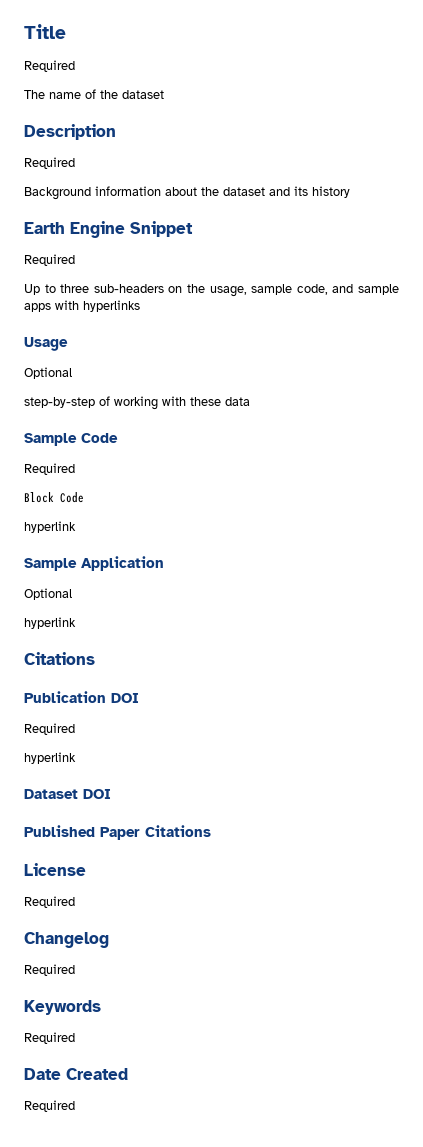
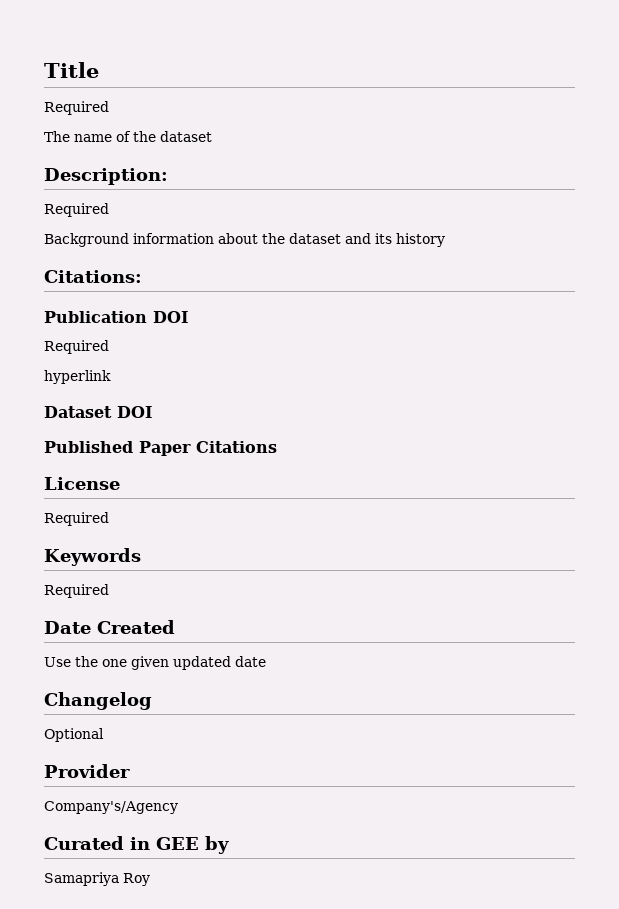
- Description
+ Description:
- Earth Engine Snippet
- Required
- Up to three sub-headers on the usage, sample code, and sample apps with hyperlinks
- Usage
- Optional
- step-by-step of working with these data
- Sample Code
- Required
- Block Code
- hyperlink
- Sample Application
- Optional
- hyperlink
- Citations
+ Citations:
- Changelog
- Required
  Date Created
- Required
+ Use the one given updated date
+ Changelog
+ Optional
+ Provider
+ Company's/Agency
+ Curated in GEE by
+ Samapriya Roy

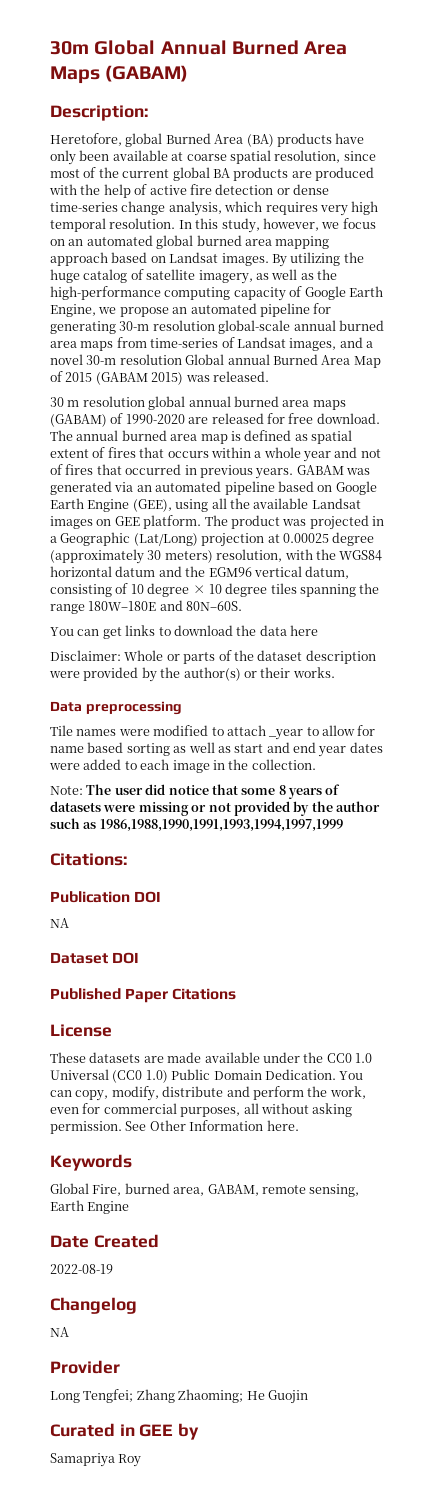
- Title
- Required
- The name of the dataset
+ 30m Global Annual Burned Area Maps (GABAM)
  Description:
- Required
- Background information about the dataset and its history
+ Heretofore, global Burned Area (BA) products have only been available at coarse spatial resolution, since most of the current global BA products are produced with the help of active fire detection or dense time-series change analysis, which requires very high temporal resolution. In this study, however, we focus on an automated global burned area mapping approach based on Landsat images. By utilizing the huge catalog of satellite imagery, as well as the high-performance computing capacity of Google Earth Engine, we propose an automated pipeline for generating 30-m resolution global-scale annual burned area maps from time-series of Landsat images, and a novel 30-m resolution Global annual Burned Area Map of 2015 (GABAM 2015) was released.
+ 30 m resolution global annual burned area maps (GABAM) of 1990-2020 are released for free download. The annual burned area map is defined as spatial extent of fires that occurs within a whole year and not of fires that occurred in previous years. GABAM was generated via an automated pipeline based on Google Earth Engine (GEE), using all the available Landsat images on GEE platform. The product was projected in a Geographic (Lat/Long) projection at 0.00025 degree (approximately 30 meters) resolution, with the WGS84 horizontal datum and the EGM96 vertical datum, consisting of 10 degree × 10 degree tiles spanning the range 180W–180E and 80N–60S.
+ You can get links to download the data here
+ Disclaimer: Whole or parts of the dataset description were provided by the author(s) or their works.
+ Data preprocessing
+ Tile names were modified to attach _year to allow for name based sorting as well as start and end year dates were added to each image in the collection.
+ Note: The user did notice that some 8 years of datasets were missing or not provided by the author such as 1986,1988,1990,1991,1993,1994,1997,1999
  Publication DOI
- Required
- hyperlink
+ NA
  License
- Required
+ These datasets are made available under the CC0 1.0 Universal (CC0 1.0) Public Domain Dedication. You can copy, modify, distribute and perform the work, even for commercial purposes, all without asking permission. See Other Information here.
  Keywords
- Required
+ Global Fire, burned area, GABAM, remote sensing, Earth Engine
  Date Created
- Use the one given updated date
+ 2022-08-19
  Changelog
- Optional
+ NA
- Company's/Agency
+ Long Tengfei; Zhang Zhaoming; He Guojin

